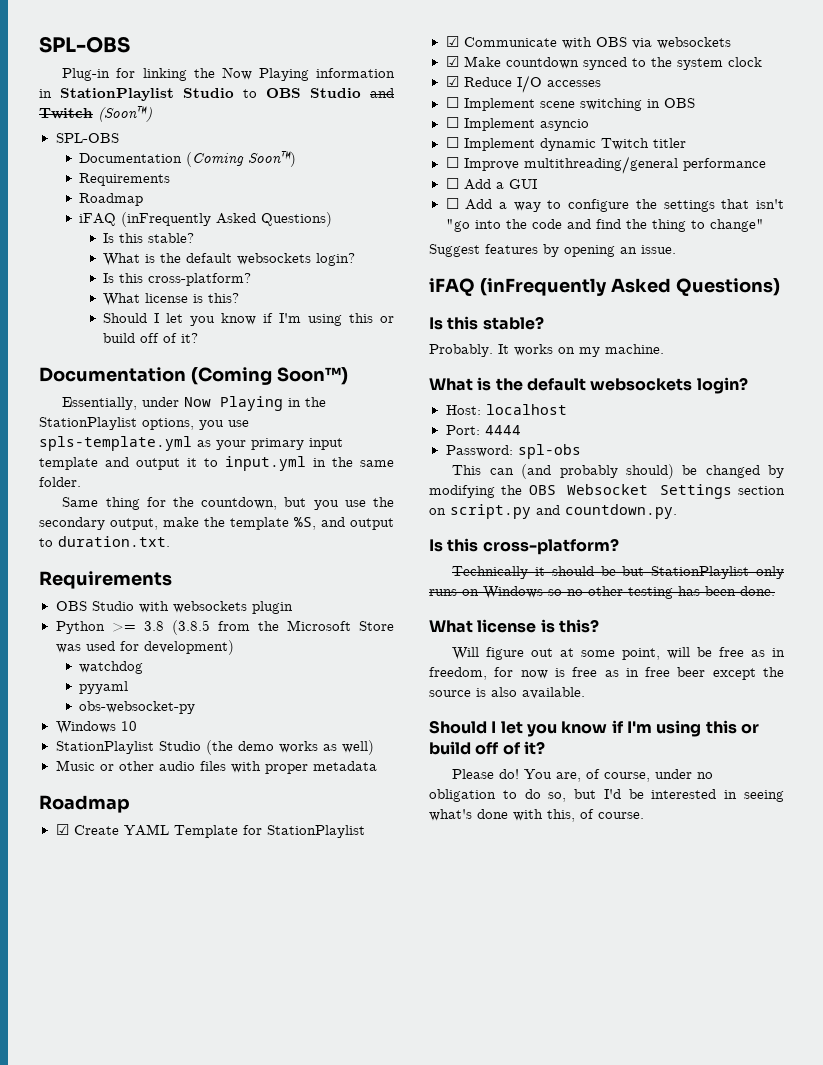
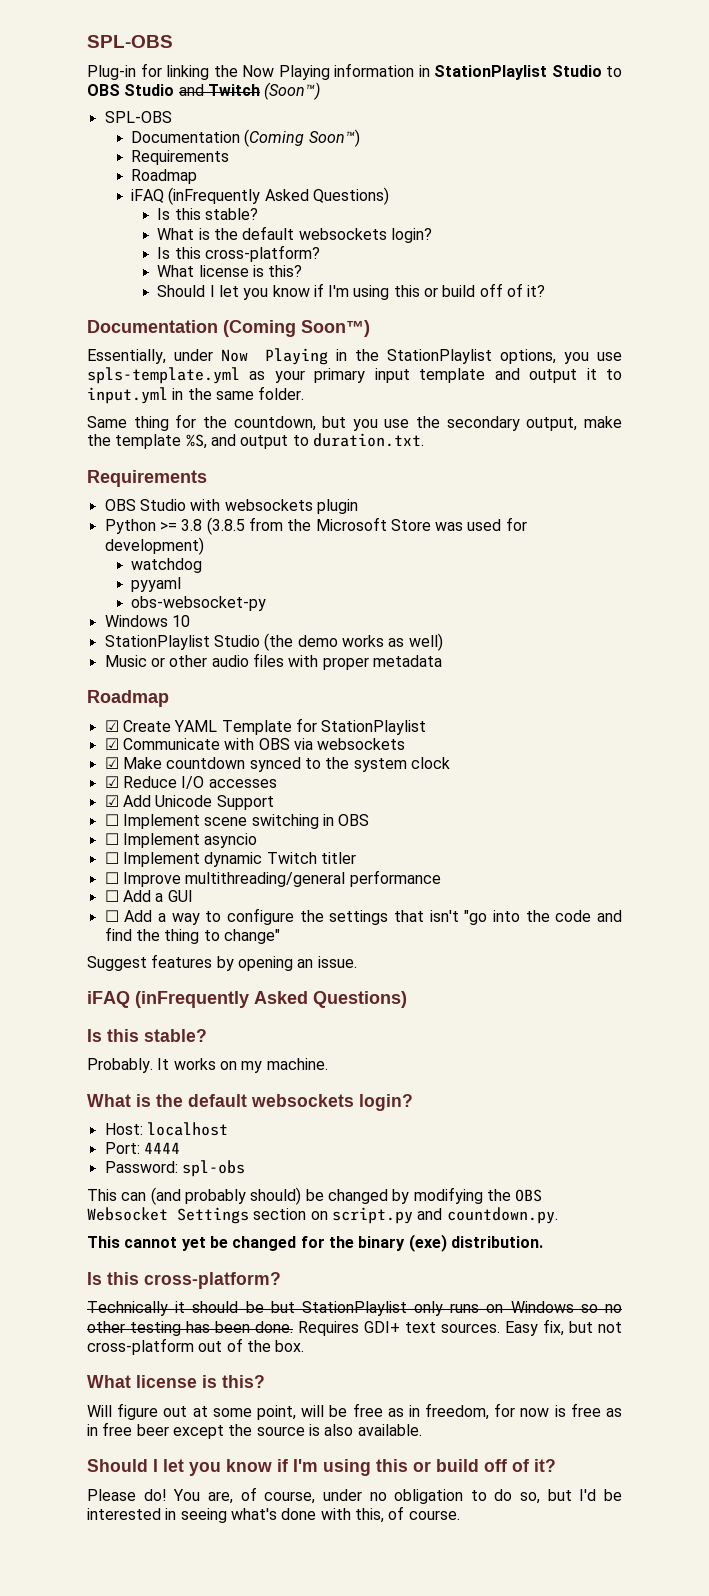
+ ☑ Add Unicode Support
+ This cannot yet be changed for the binary (exe) distribution.
+ Requires GDI+ text sources. Easy fix, but not cross-platform out of the box.

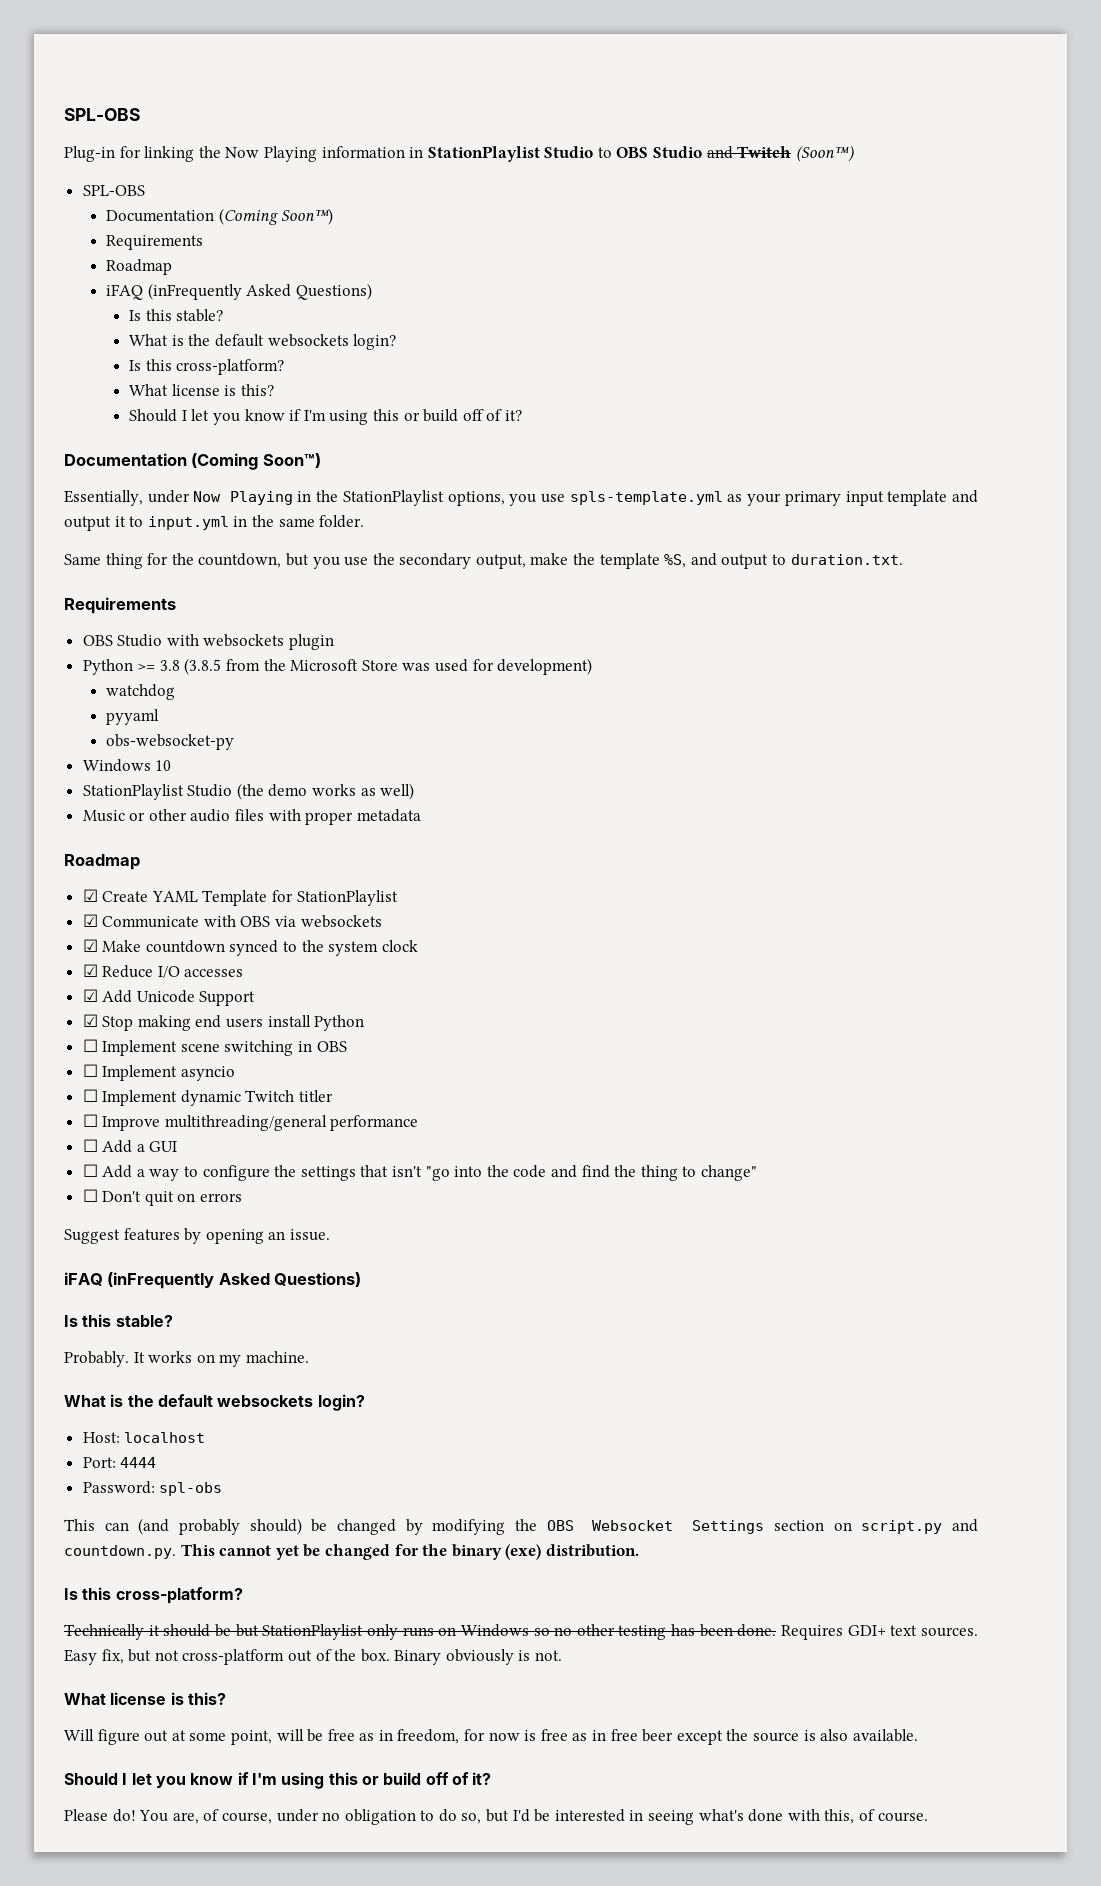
+ ☑ Stop making end users install Python
+ ☐ Don't quit on errors
- This can (and probably should) be changed by modifying the OBS Websocket Settings section on script.py and countdown.py.
- This cannot yet be changed for the binary (exe) distribution.
+ This can (and probably should) be changed by modifying the OBS Websocket Settings section on script.py and countdown.py. This cannot yet be changed for the binary (exe) distribution.
+ Binary obviously is not.

